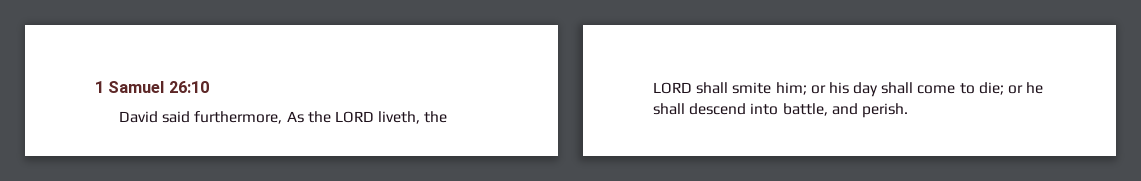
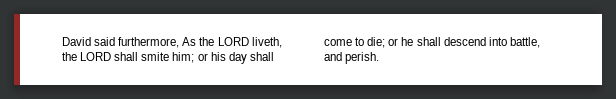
- 1 Samuel 26:10

